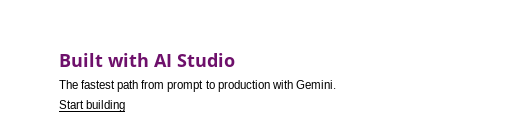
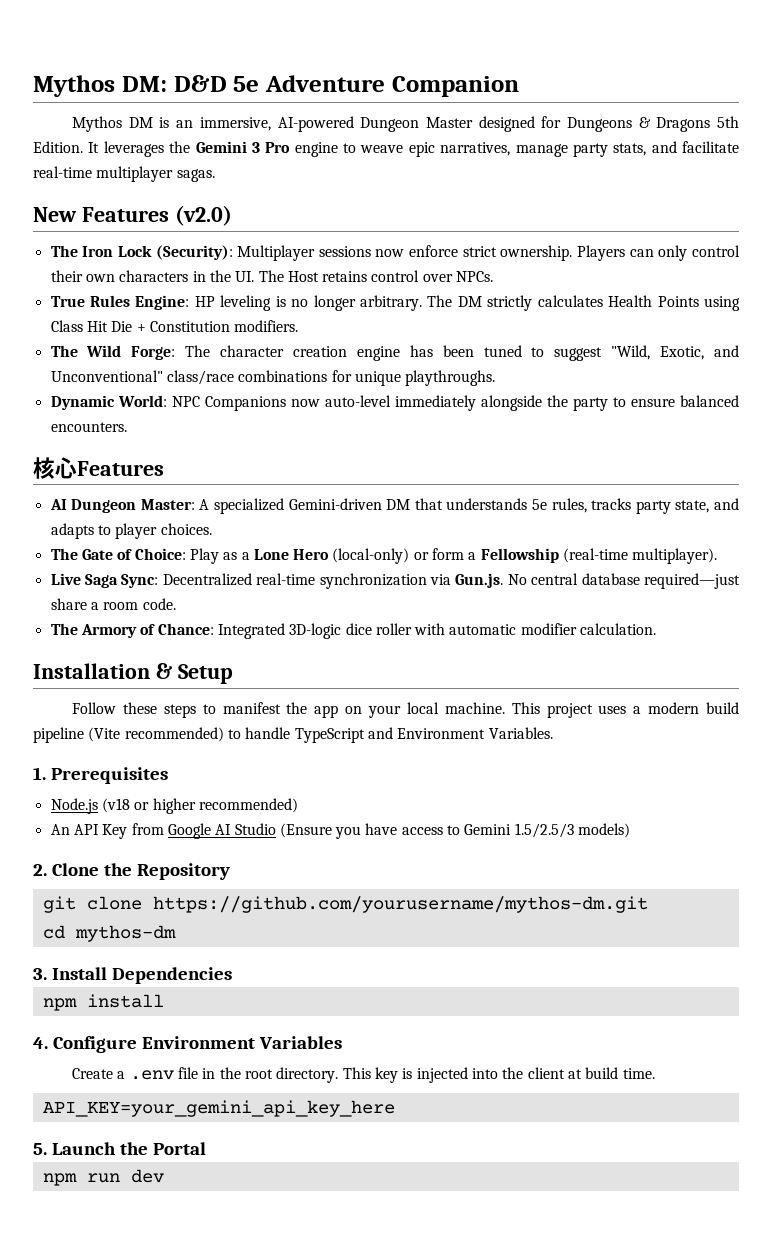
- Built with AI Studio
- The fastest path from prompt to production with Gemini.
- Start building
+ Mythos DM: D&D 5e Adventure Companion
+ Mythos DM is an immersive, AI-powered Dungeon Master designed for Dungeons & Dragons 5th Edition. It leverages the Gemini 3 Pro engine to weave epic narratives, manage party stats, and facilitate real-time multiplayer sagas.
+ New Features (v2.0)
+ The Iron Lock (Security): Multiplayer sessions now enforce strict ownership. Players can only control their own characters in the UI. The Host retains control over NPCs.
+ True Rules Engine: HP leveling is no longer arbitrary. The DM strictly calculates Health Points using Class Hit Die + Constitution modifiers.
+ The Wild Forge: The character creation engine has been tuned to suggest "Wild, Exotic, and Unconventional" class/race combinations for unique playthroughs.
+ Dynamic World: NPC Companions now auto-level immediately alongside the party to ensure balanced encounters.
+ 核心Features
+ AI Dungeon Master: A specialized Gemini-driven DM that understands 5e rules, tracks party state, and adapts to player choices.
+ The Gate of Choice: Play as a Lone Hero (local-only) or form a Fellowship (real-time multiplayer).
+ Live Saga Sync: Decentralized real-time synchronization via Gun.js. No central database required—just share a room code.
+ The Armory of Chance: Integrated 3D-logic dice roller with automatic modifier calculation.
+ Installation & Setup
+ Follow these steps to manifest the app on your local machine. This project uses a modern build pipeline (Vite recommended) to handle TypeScript and Environment Variables.
+ 1. Prerequisites
+ Node.js (v18 or higher recommended)
+ An API Key from Google AI Studio (Ensure you have access to Gemini 1.5/2.5/3 models)
+ 2. Clone the Repository
+ git clone https://github.com/yourusername/mythos-dm.git
+ cd mythos-dm
+ 3. Install Dependencies
+ npm install
+ 4. Configure Environment Variables
+ Create a .env file in the root directory. This key is injected into the client at build time.
+ API_KEY=your_gemini_api_key_here
+ 5. Launch the Portal
+ npm run dev

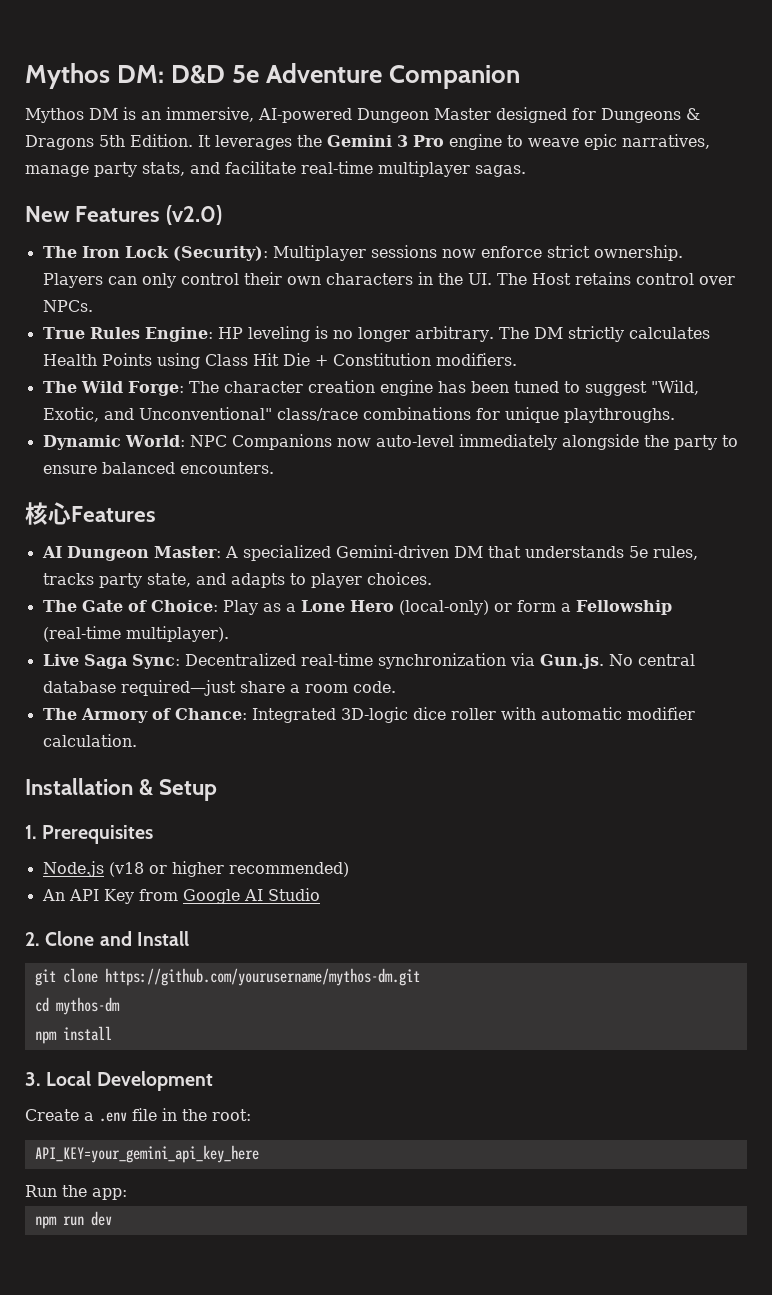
- Follow these steps to manifest the app on your local machine. This project uses a modern build pipeline (Vite recommended) to handle TypeScript and Environment Variables.
- An API Key from Google AI Studio (Ensure you have access to Gemini 1.5/2.5/3 models)
+ An API Key from Google AI Studio
- 2. Clone the Repository
+ 2. Clone and Install
- 3. Install Dependencies
- 4. Configure Environment Variables
+ 3. Local Development
- Create a .env file in the root directory. This key is injected into the client at build time.
+ Create a .env file in the root:
  API_KEY=your_gemini_api_key_here
- 5. Launch the Portal
+ Run the app:

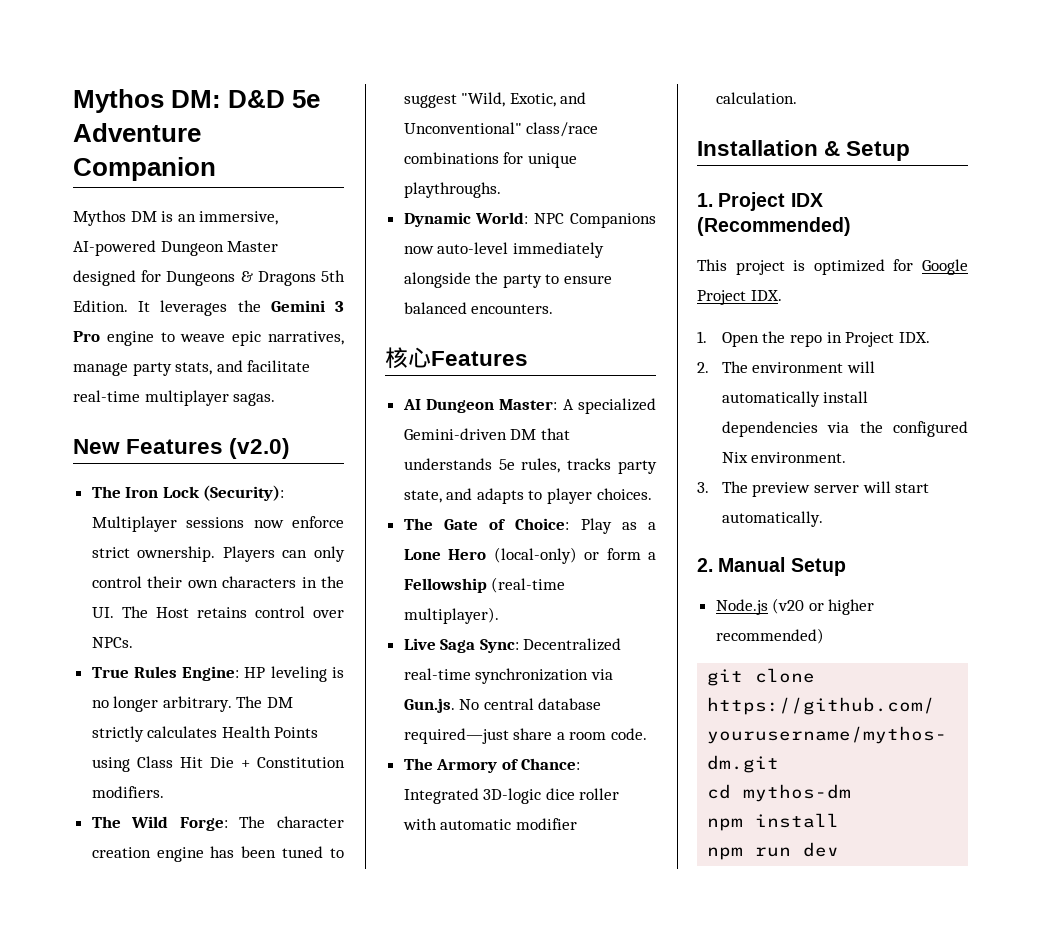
- 1. Prerequisites
+ 1. Project IDX (Recommended)
+ This project is optimized for Google Project IDX.
+ 1. Open the repo in Project IDX.
+ 2. The environment will automatically install dependencies via the configured Nix environment.
+ 3. The preview server will start automatically.
+ 2. Manual Setup
- Node.js (v18 or higher recommended)
+ Node.js (v20 or higher recommended)
- An API Key from Google AI Studio
- 2. Clone and Install
- 3. Local Development
- Create a .env file in the root:
- API_KEY=your_gemini_api_key_here
- Run the app:

